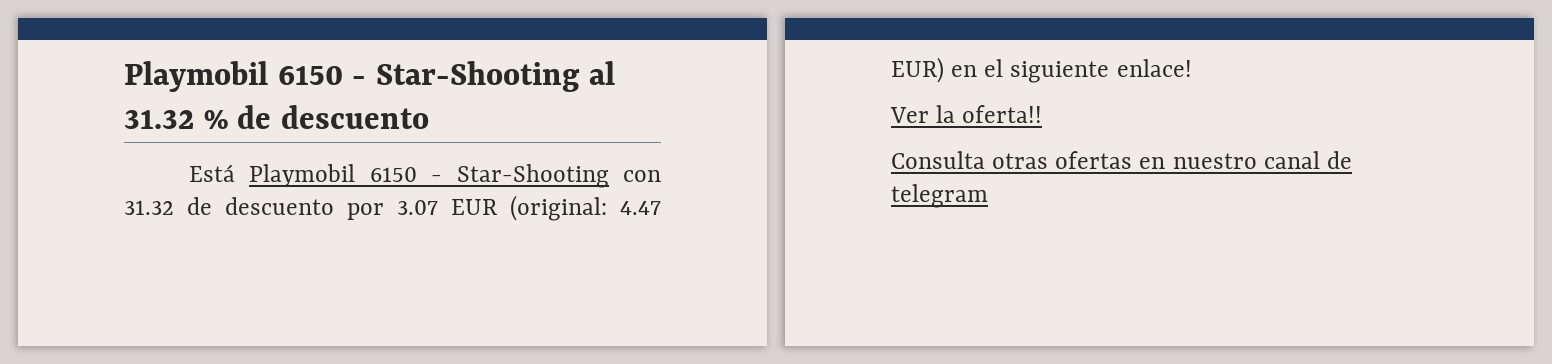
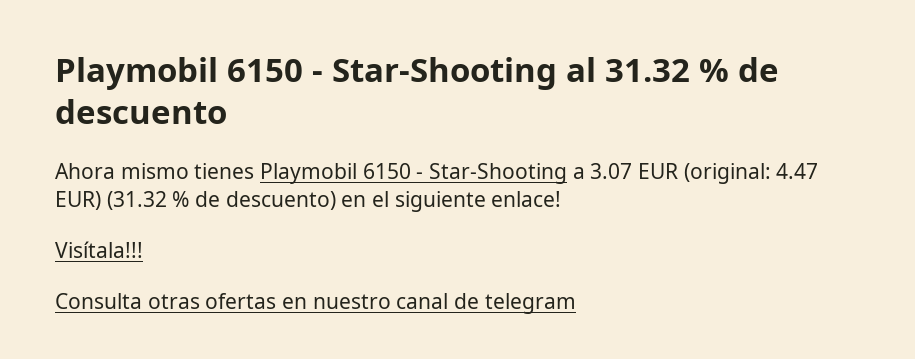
- Está Playmobil 6150 - Star-Shooting con 31.32 de descuento por 3.07 EUR (original: 4.47 EUR) en el siguiente enlace!
+ Ahora mismo tienes Playmobil 6150 - Star-Shooting a 3.07 EUR (original: 4.47 EUR) (31.32 % de descuento) en el siguiente enlace!
- Ver la oferta!!
+ Visítala!!!

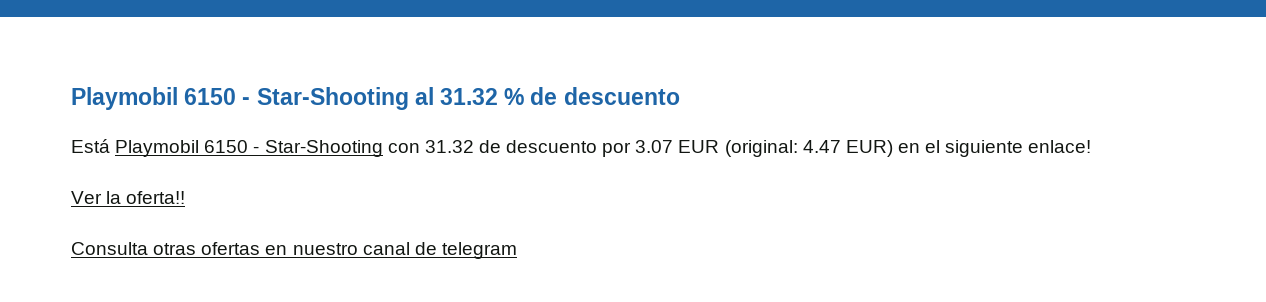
- Ahora mismo tienes Playmobil 6150 - Star-Shooting a 3.07 EUR (original: 4.47 EUR) (31.32 % de descuento) en el siguiente enlace!
+ Está Playmobil 6150 - Star-Shooting con 31.32 de descuento por 3.07 EUR (original: 4.47 EUR) en el siguiente enlace!
- Visítala!!!
+ Ver la oferta!!

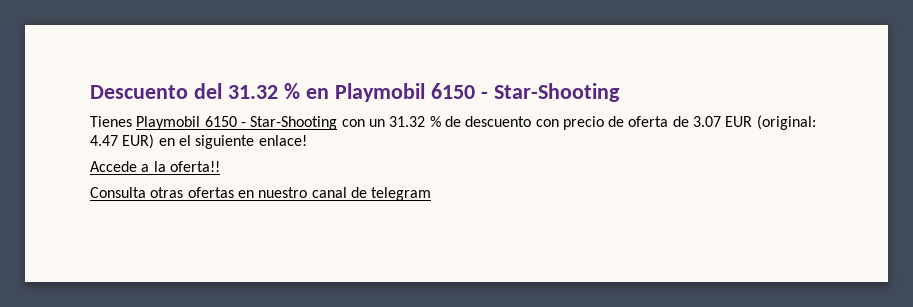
- Playmobil 6150 - Star-Shooting al 31.32 % de descuento
- Está Playmobil 6150 - Star-Shooting con 31.32 de descuento por 3.07 EUR (original: 4.47 EUR) en el siguiente enlace!
+ Descuento del 31.32 % en Playmobil 6150 - Star-Shooting
+ Tienes Playmobil 6150 - Star-Shooting con un 31.32 % de descuento con precio de oferta de 3.07 EUR (original: 4.47 EUR) en el siguiente enlace!
- Ver la oferta!!
+ Accede a la oferta!!

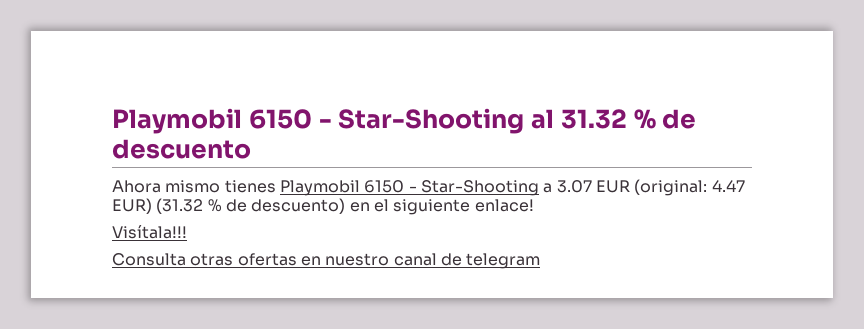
- Descuento del 31.32 % en Playmobil 6150 - Star-Shooting
- Tienes Playmobil 6150 - Star-Shooting con un 31.32 % de descuento con precio de oferta de 3.07 EUR (original: 4.47 EUR) en el siguiente enlace!
+ Playmobil 6150 - Star-Shooting al 31.32 % de descuento
+ Ahora mismo tienes Playmobil 6150 - Star-Shooting a 3.07 EUR (original: 4.47 EUR) (31.32 % de descuento) en el siguiente enlace!
- Accede a la oferta!!
+ Visítala!!!

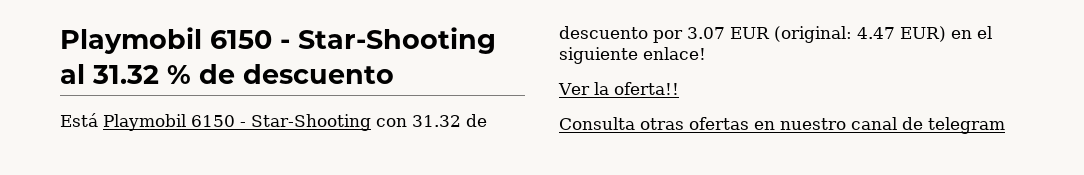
- Ahora mismo tienes Playmobil 6150 - Star-Shooting a 3.07 EUR (original: 4.47 EUR) (31.32 % de descuento) en el siguiente enlace!
+ Está Playmobil 6150 - Star-Shooting con 31.32 de descuento por 3.07 EUR (original: 4.47 EUR) en el siguiente enlace!
- Visítala!!!
+ Ver la oferta!!

